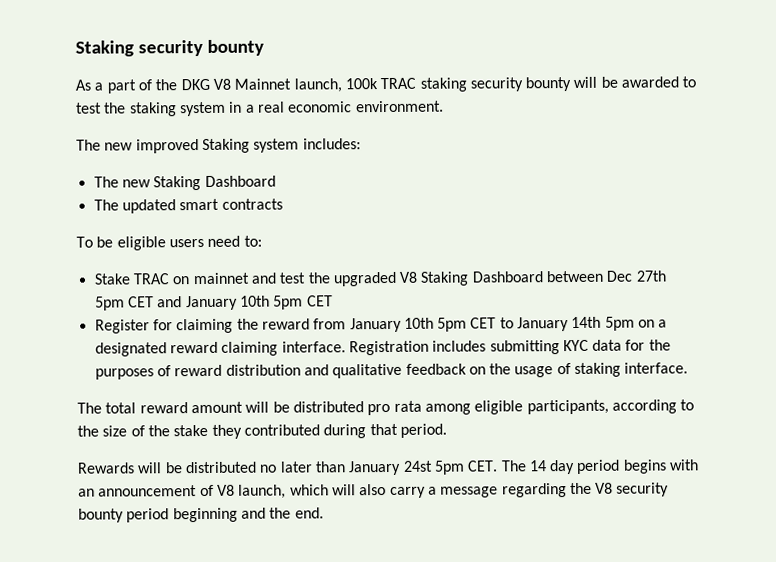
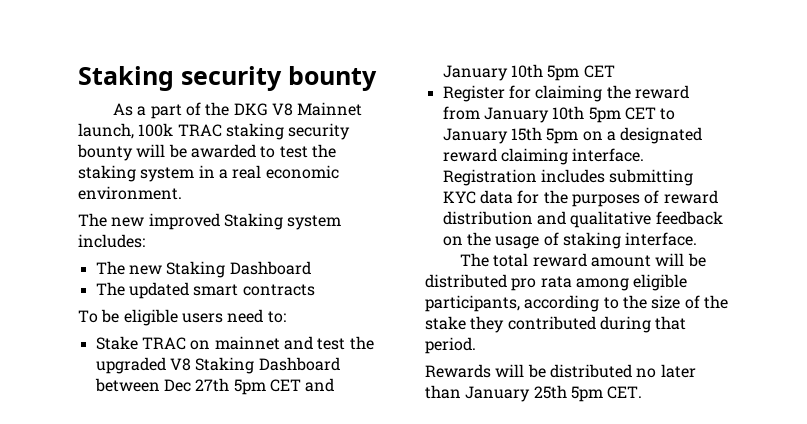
- Register for claiming the reward from January 10th 5pm CET to January 14th 5pm on a designated reward claiming interface.
+ Register for claiming the reward from January 10th 5pm CET to January 15th 5pm on a designated reward claiming interface.
- Rewards will be distributed no later than January 24st 5pm CET. The 14 day period begins with an announcement of V8 launch, which will also carry a message regarding the V8 security bounty period beginning and the end.
+ Rewards will be distributed no later than January 25th 5pm CET.

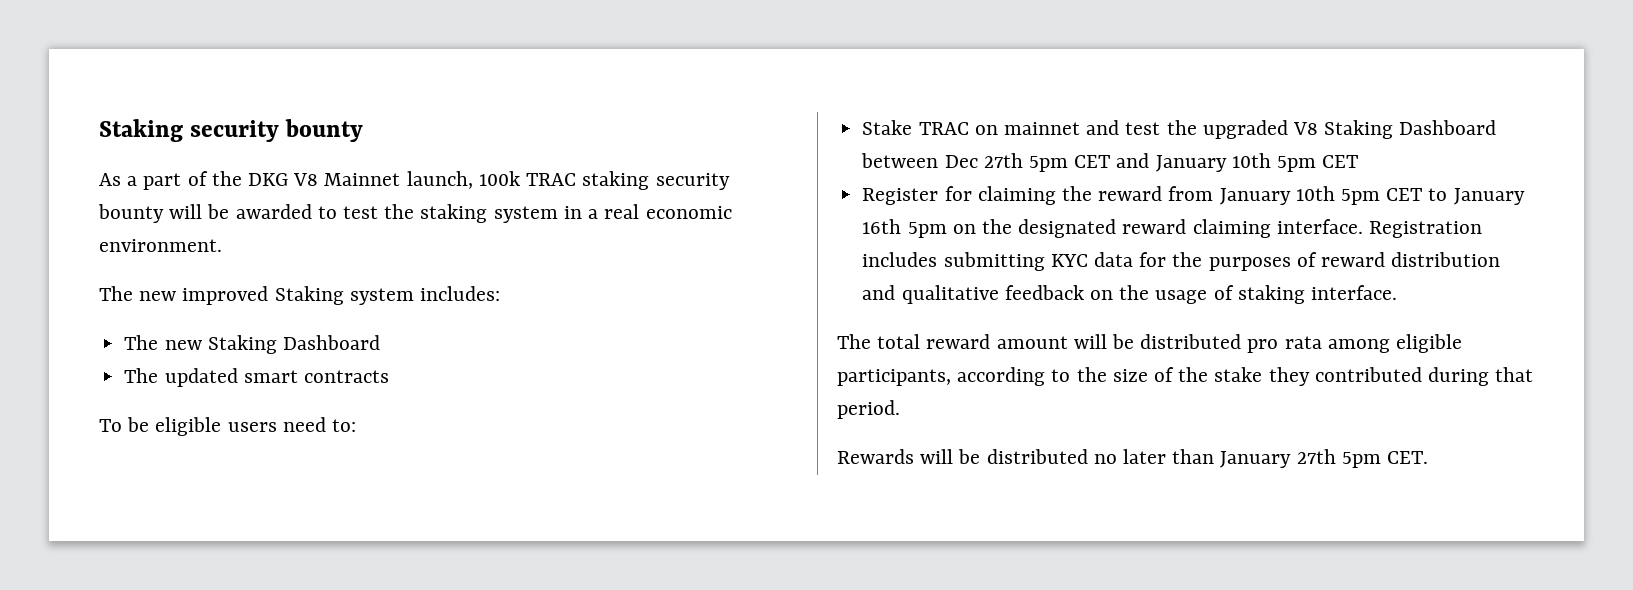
- Register for claiming the reward from January 10th 5pm CET to January 15th 5pm on a designated reward claiming interface.
+ Register for claiming the reward from January 10th 5pm CET to January 16th 5pm on the designated reward claiming interface.
- Rewards will be distributed no later than January 25th 5pm CET.
+ Rewards will be distributed no later than January 27th 5pm CET.

